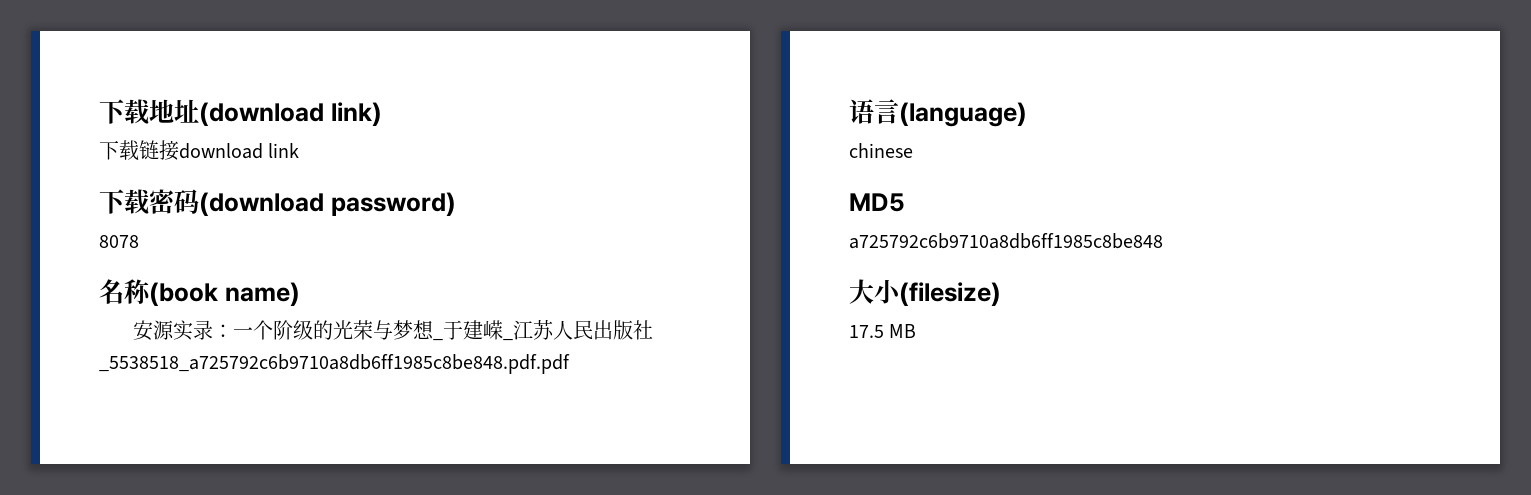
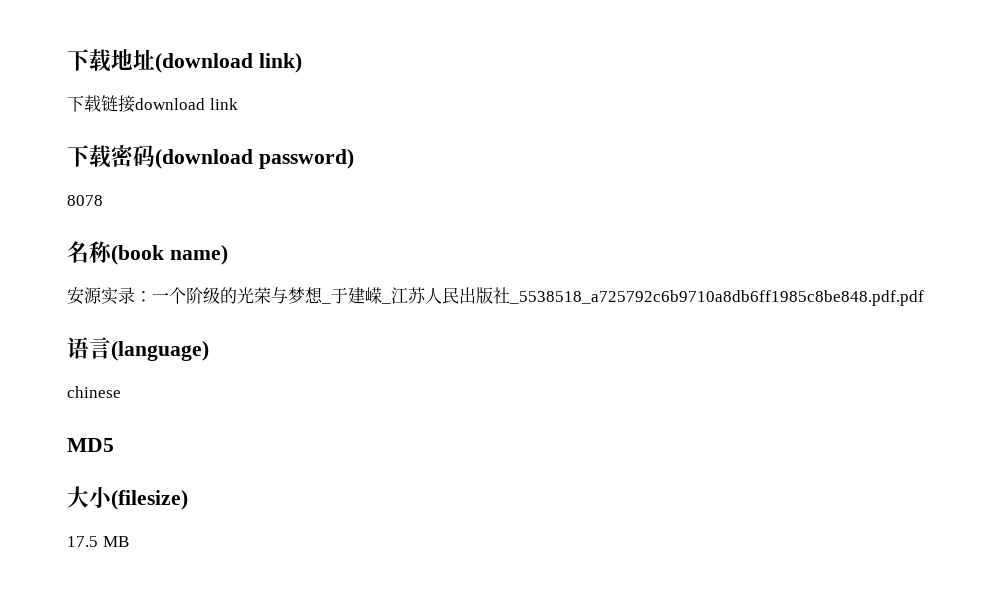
- a725792c6b9710a8db6ff1985c8be848

